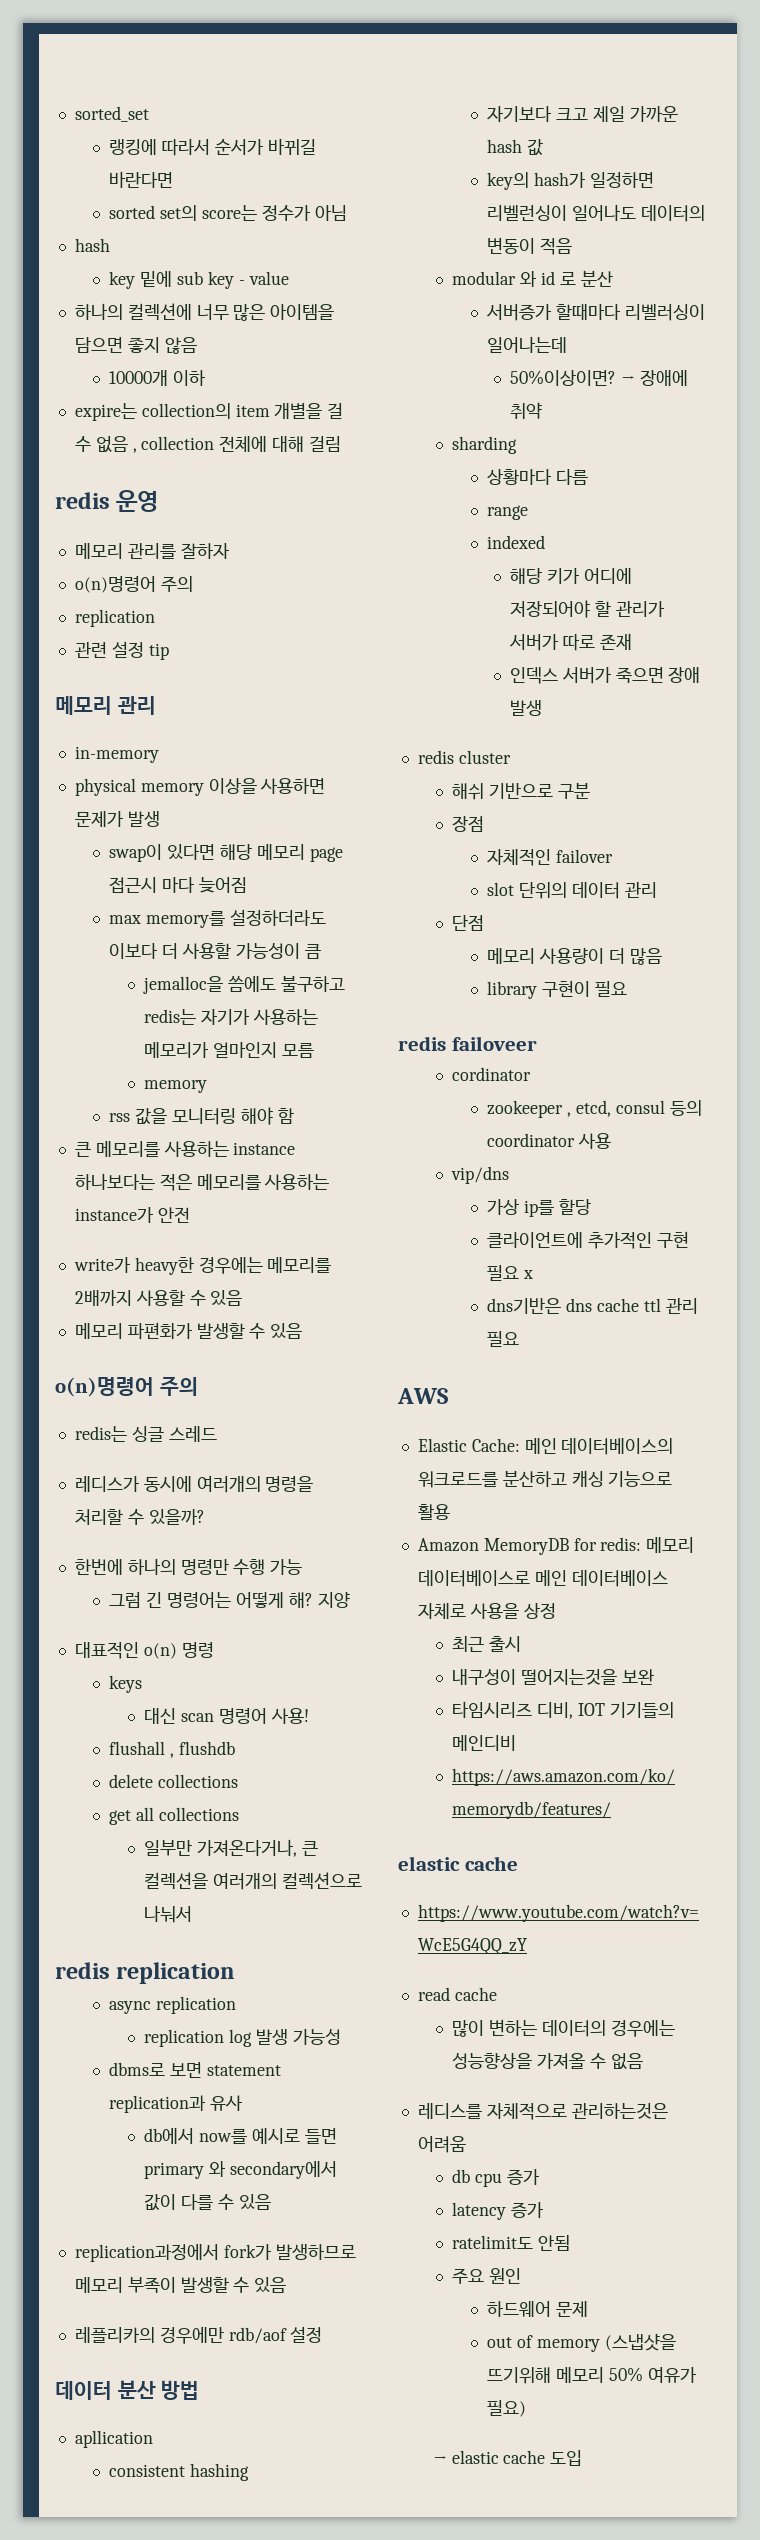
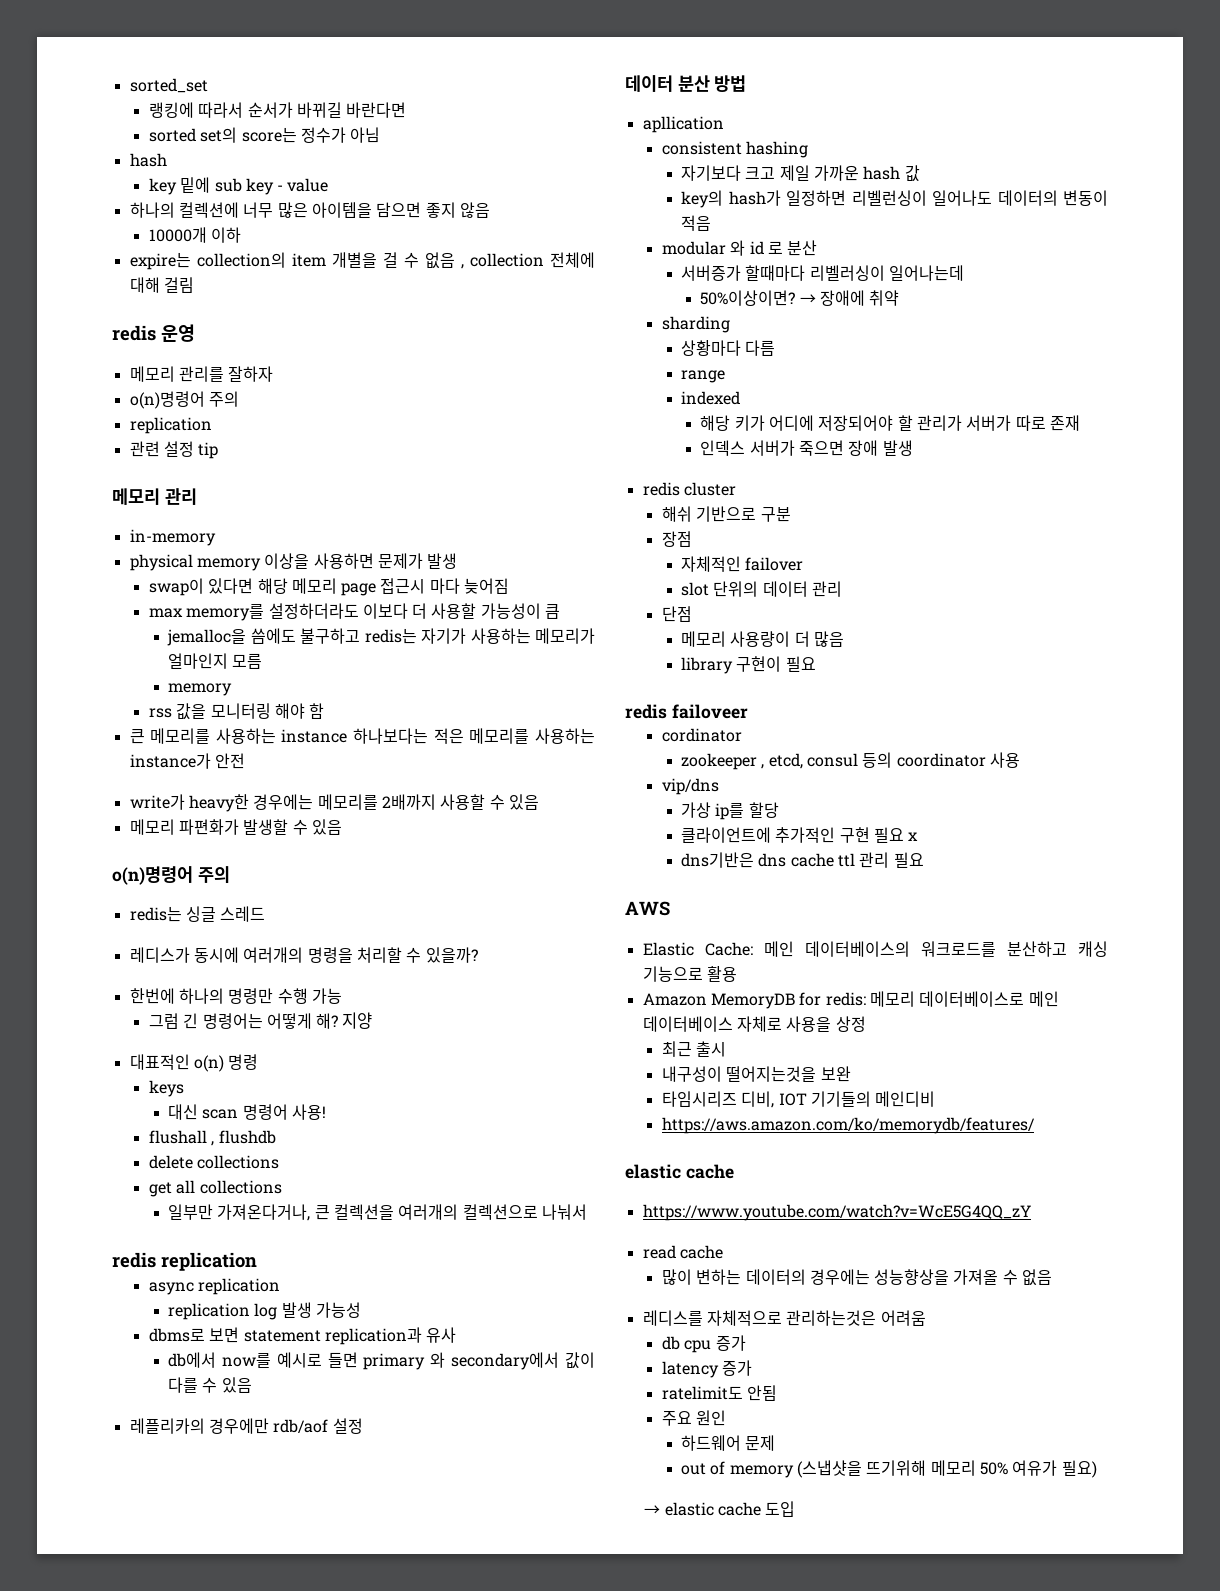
- replication과정에서 fork가 발생하므로 메모리 부족이 발생할 수 있음

